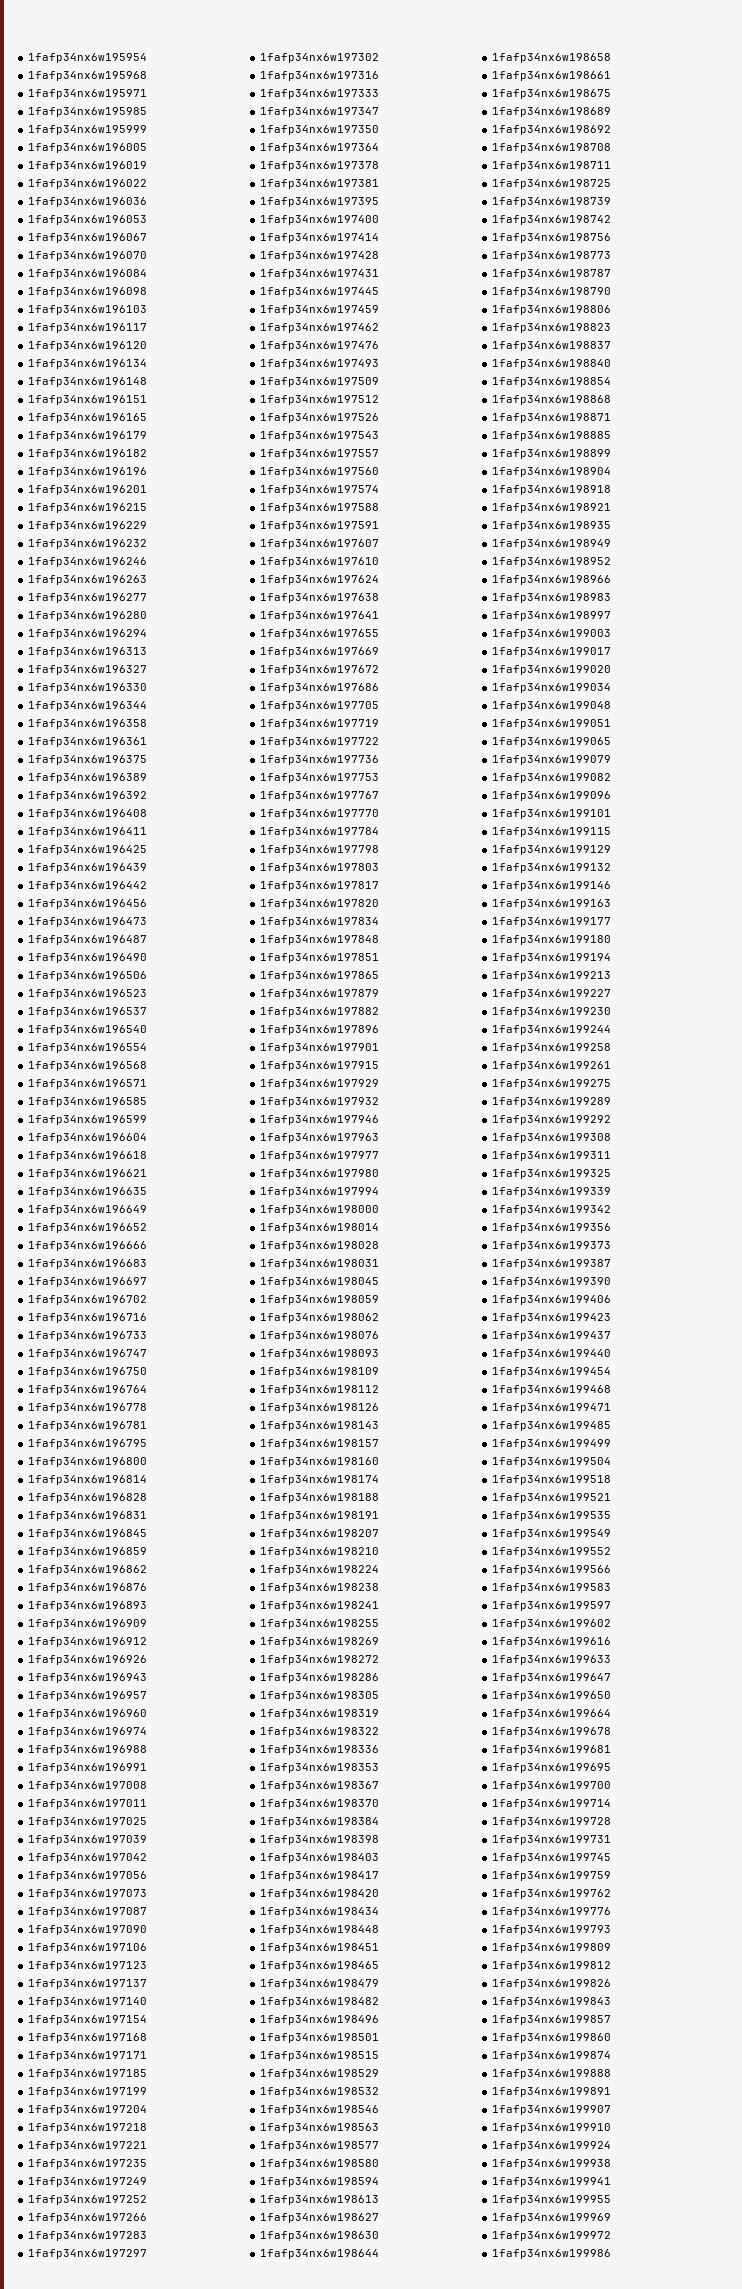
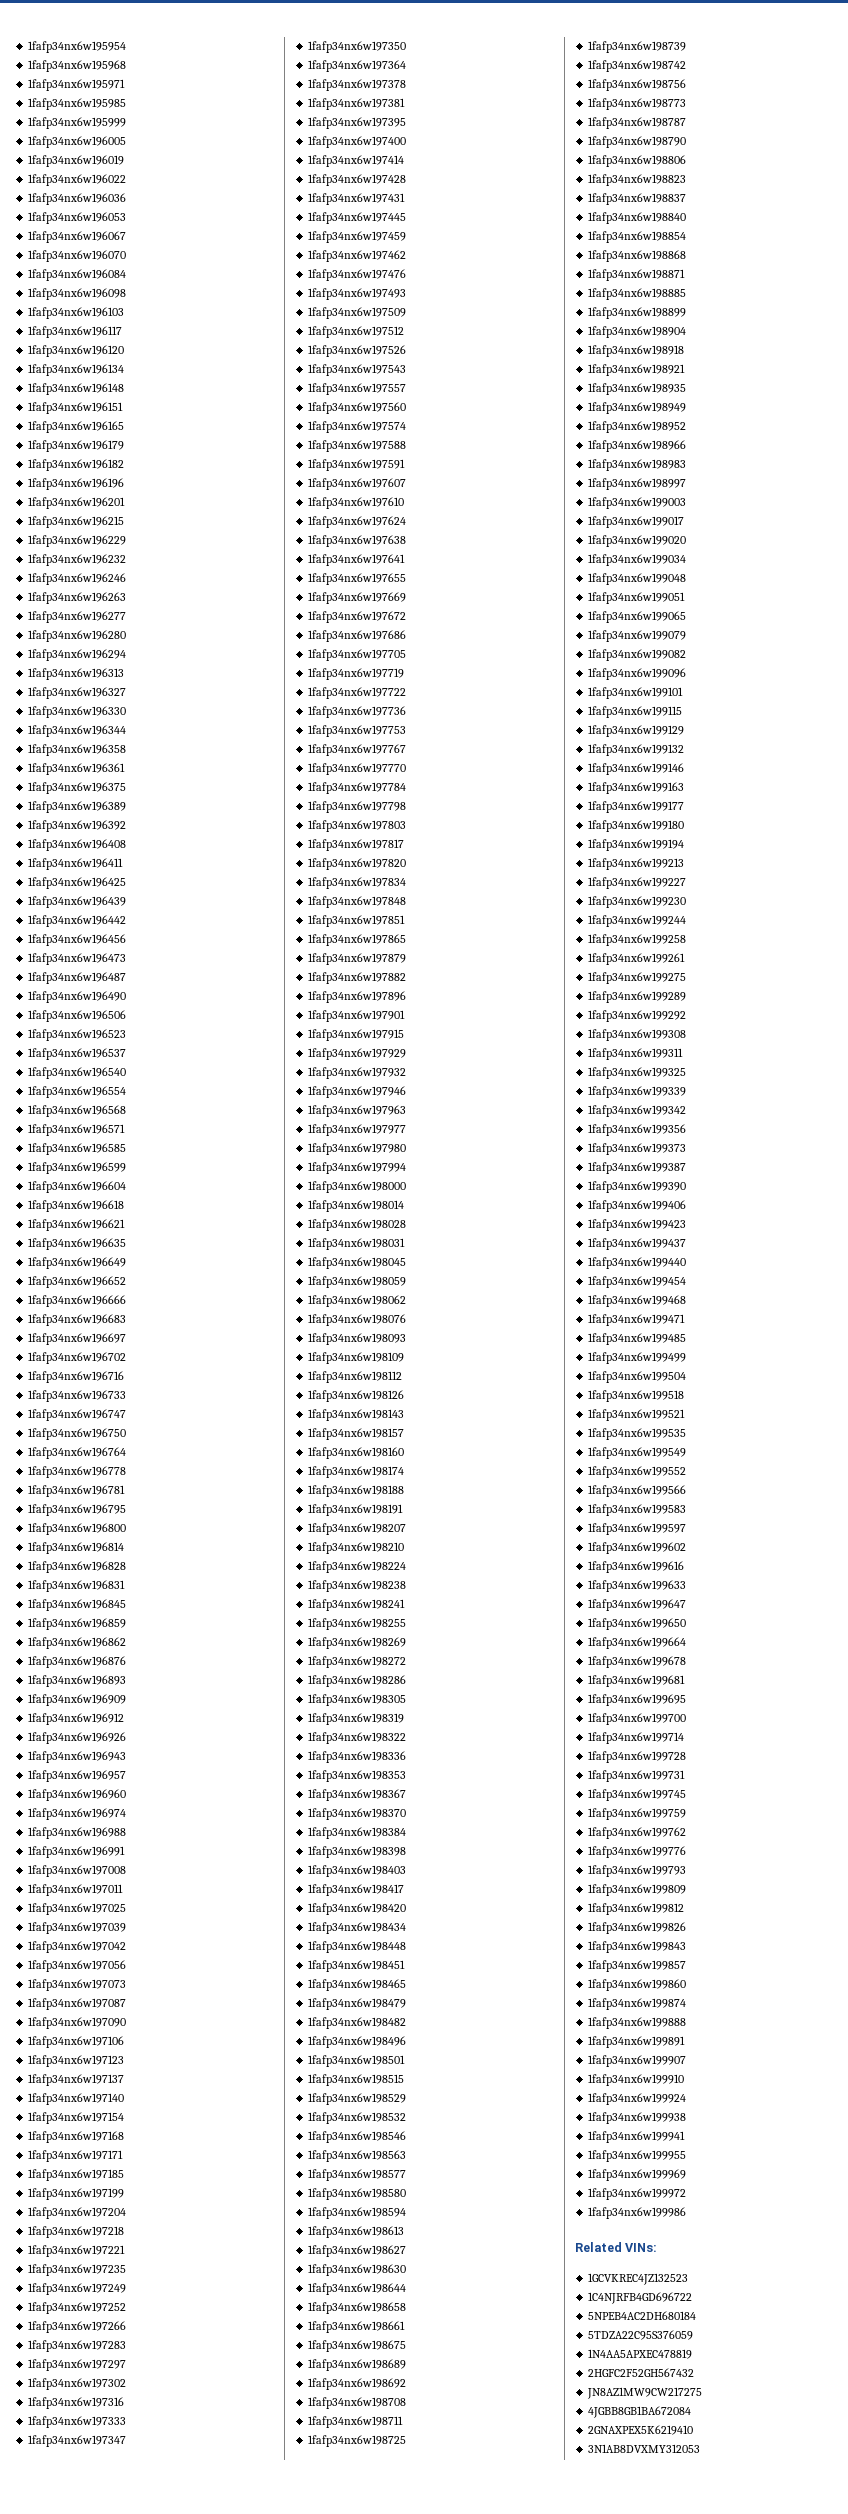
+ Related VINs:
+ 1GCVKREC4JZ132523
+ 1C4NJRFB4GD696722
+ 5NPEB4AC2DH680184
+ 5TDZA22C95S376059
+ 1N4AA5APXEC478819
+ 2HGFC2F52GH567432
+ JN8AZ1MW9CW217275
+ 4JGBB8GB1BA672084
+ 2GNAXPEX5K6219410
+ 3N1AB8DVXMY312053

